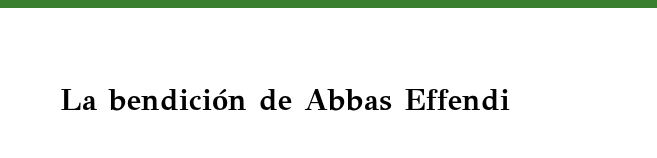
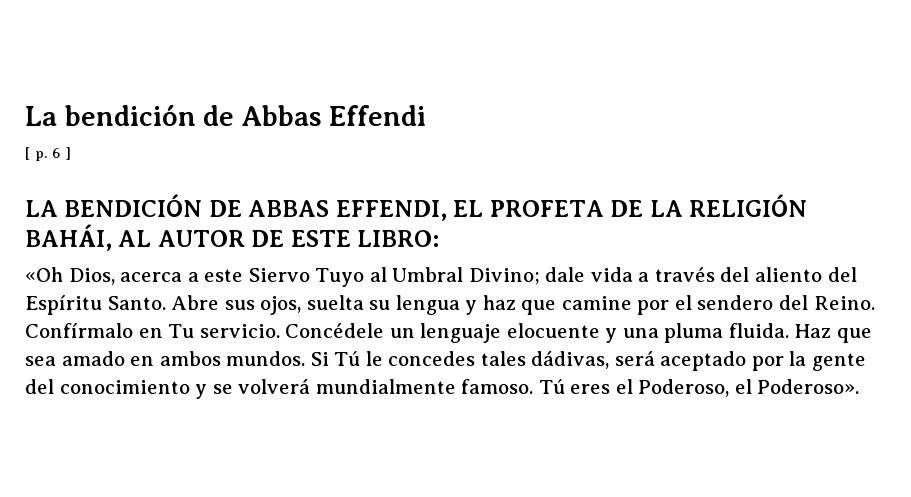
+ [ p. 6 ]
+ LA BENDICIÓN DE ABBAS EFFENDI, EL PROFETA DE LA RELIGIÓN BAHÁI, AL AUTOR DE ESTE LIBRO:
+ «Oh Dios, acerca a este Siervo Tuyo al Umbral Divino; dale vida a través del aliento del Espíritu Santo. Abre sus ojos, suelta su lengua y haz que camine por el sendero del Reino. Confírmalo en Tu servicio. Concédele un lenguaje elocuente y una pluma fluida. Haz que sea amado en ambos mundos. Si Tú le concedes tales dádivas, será aceptado por la gente del conocimiento y se volverá mundialmente famoso. Tú eres el Poderoso, el Poderoso».

